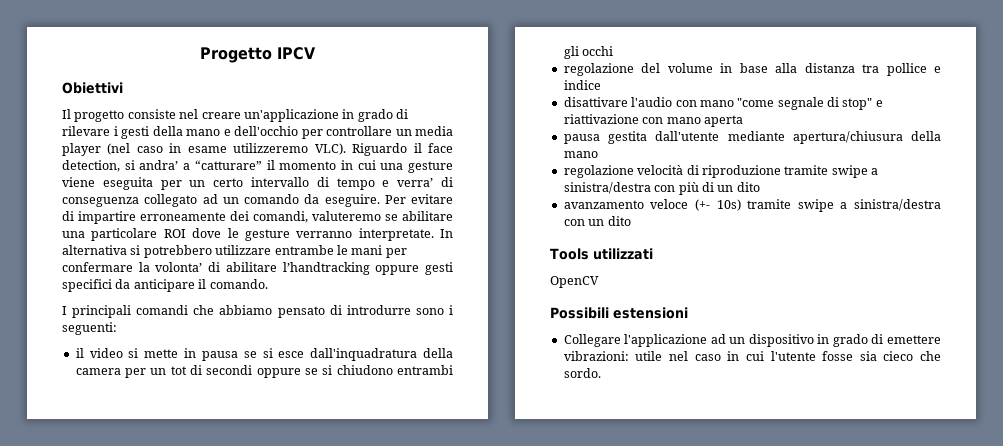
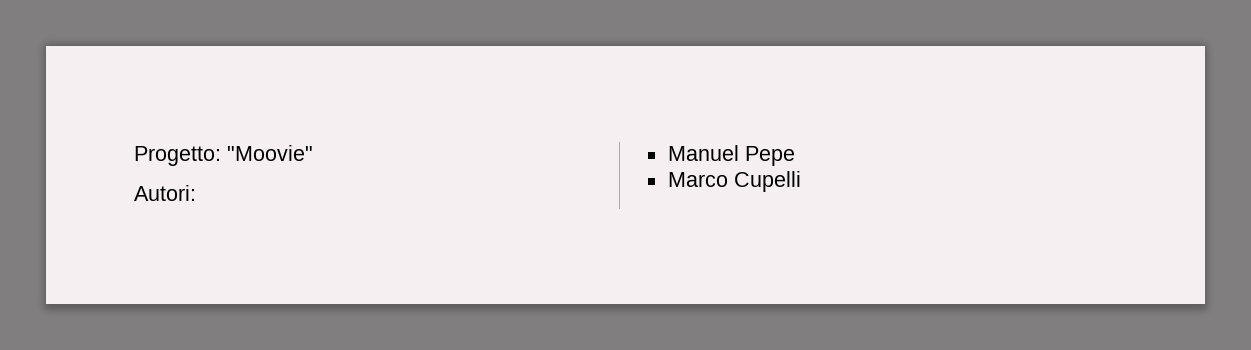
- Progetto IPCV
- Obiettivi
- Il progetto consiste nel creare un'applicazione in grado di rilevare i gesti della mano e dell'occhio per controllare un media player (nel caso in esame utilizzeremo VLC). Riguardo il face detection, si andra’ a “catturare” il momento in cui una gesture viene eseguita per un certo intervallo di tempo e verra’ di conseguenza collegato ad un comando da eseguire. Per evitare di impartire erroneamente dei comandi, valuteremo se abilitare una particolare ROI dove le gesture verranno interpretate. In alternativa si potrebbero utilizzare entrambe le mani per confermare la volonta’ di abilitare l’handtracking oppure gesti specifici da anticipare il comando.
- I principali comandi che abbiamo pensato di introdurre sono i seguenti:
- il video si mette in pausa se si esce dall'inquadratura della camera per un tot di secondi oppure se si chiudono entrambi gli occhi
- regolazione del volume in base alla distanza tra pollice e indice
- disattivare l'audio con mano "come segnale di stop" e riattivazione con mano aperta
- pausa gestita dall'utente mediante apertura/chiusura della mano
- regolazione velocità di riproduzione tramite swipe a sinistra/destra con più di un dito
- avanzamento veloce (+- 10s) tramite swipe a sinistra/destra con un dito
- Tools utilizzati
- OpenCV
- Possibili estensioni
- Collegare l'applicazione ad un dispositivo in grado di emettere vibrazioni: utile nel caso in cui l'utente fosse sia cieco che sordo.
+ Progetto: "Moovie"
+ Autori:
+ Manuel Pepe
+ Marco Cupelli

